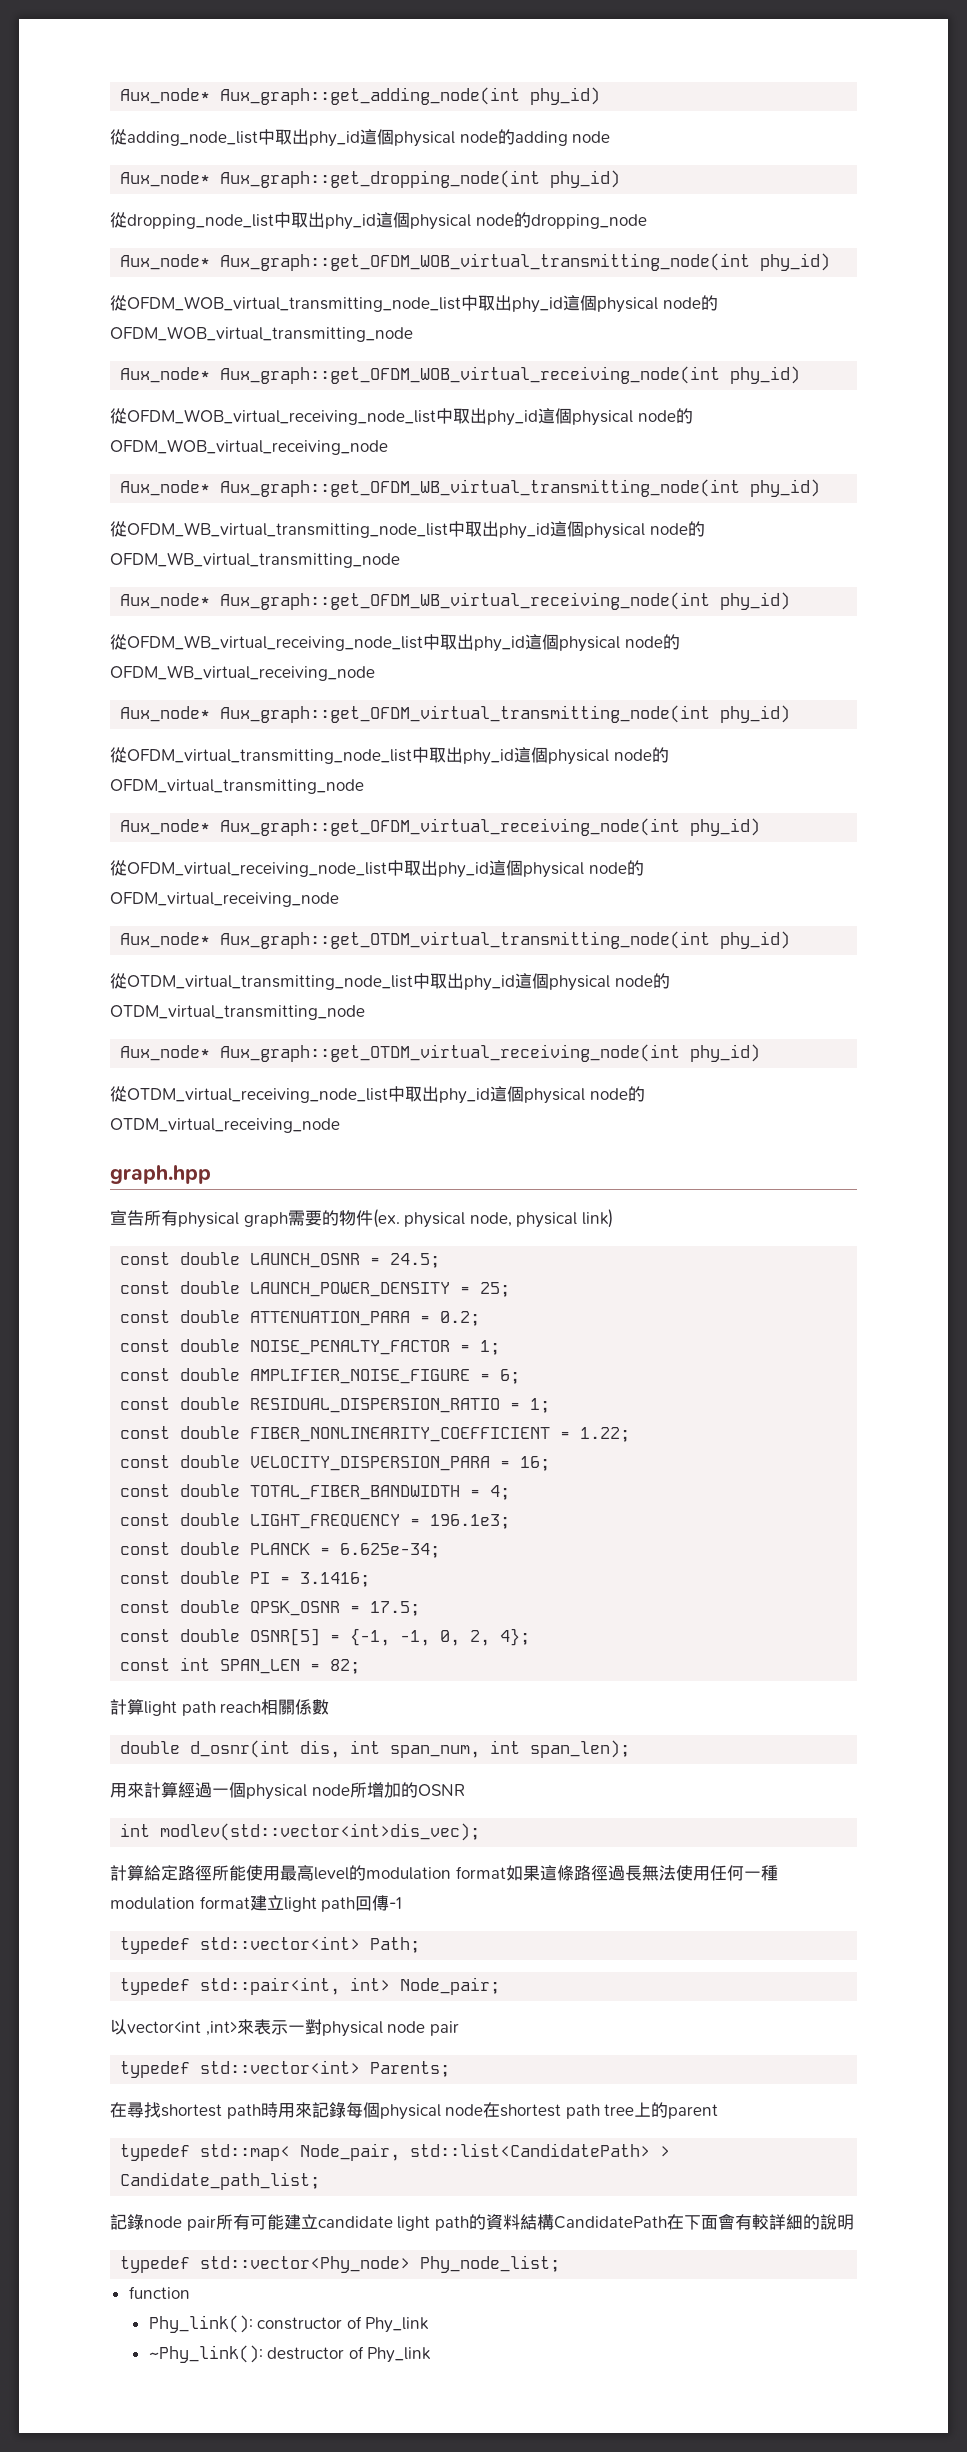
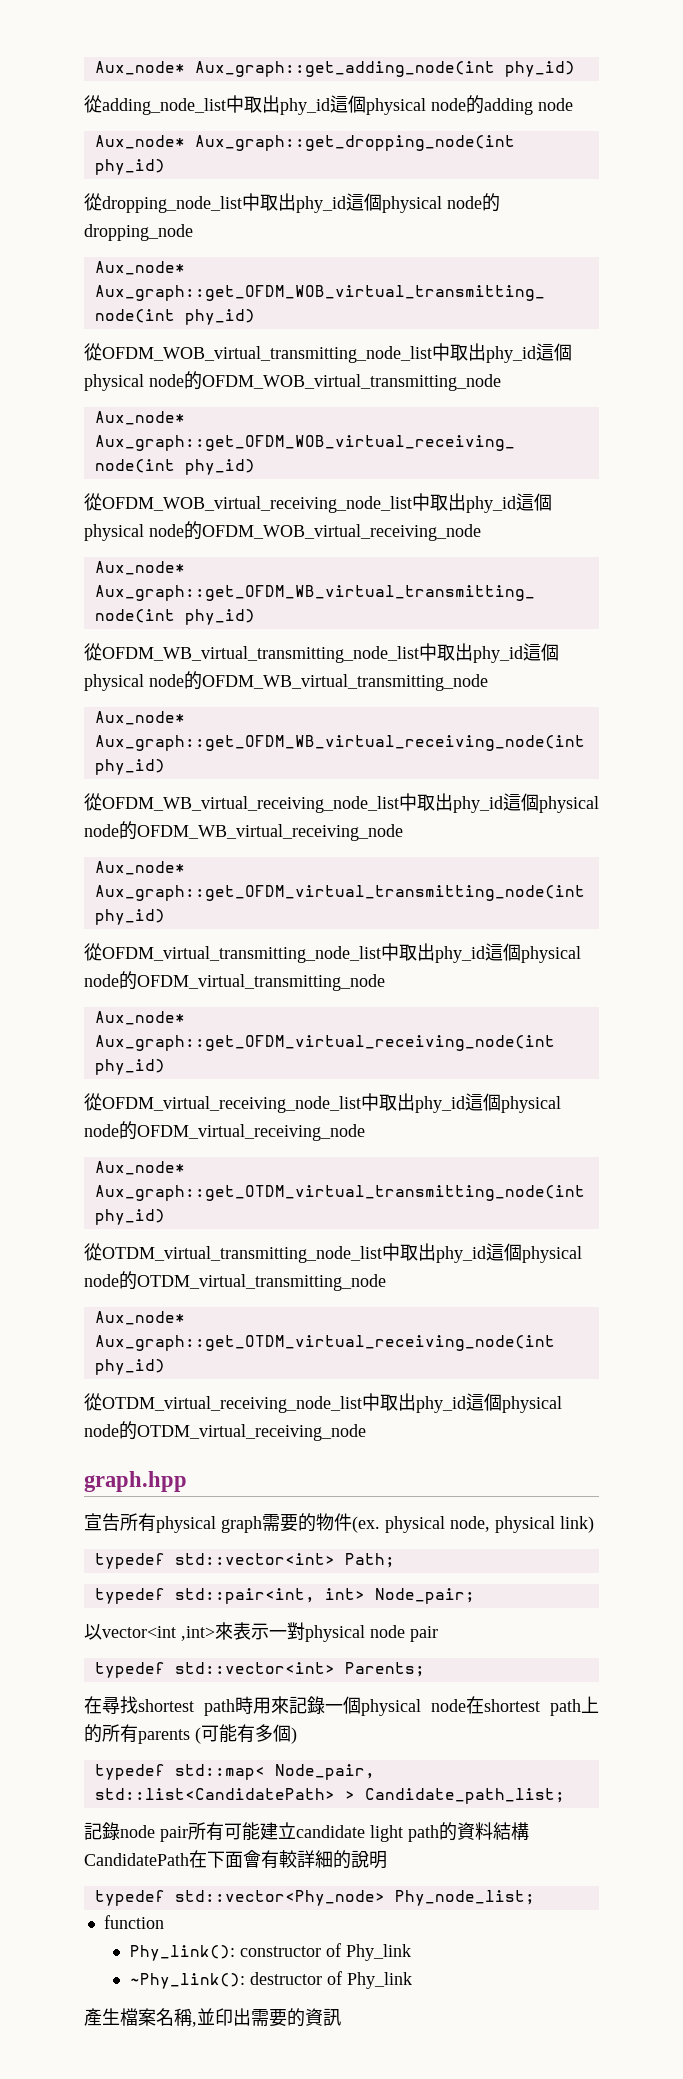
- const double LAUNCH_OSNR = 24.5;
- const double LAUNCH_POWER_DENSITY = 25;
- const double ATTENUATION_PARA = 0.2;
- const double NOISE_PENALTY_FACTOR = 1;
- const double AMPLIFIER_NOISE_FIGURE = 6;
- const double RESIDUAL_DISPERSION_RATIO = 1;
- const double FIBER_NONLINEARITY_COEFFICIENT = 1.22;
- const double VELOCITY_DISPERSION_PARA = 16;
- const double TOTAL_FIBER_BANDWIDTH = 4;
- const double LIGHT_FREQUENCY = 196.1e3;
- const double PLANCK = 6.625e-34;
- const double PI = 3.1416;
- const double QPSK_OSNR = 17.5;
- const double OSNR[5] = {-1, -1, 0, 2, 4};
- const int SPAN_LEN = 82;
- 計算light path reach相關係數
- double d_osnr(int dis, int span_num, int span_len);
- 用來計算經過一個physical node所增加的OSNR
- int modlev(std::vector<int>dis_vec);
- 計算給定路徑所能使用最高level的modulation format如果這條路徑過長無法使用任何一種modulation format建立light path回傳-1
- 在尋找shortest path時用來記錄每個physical node在shortest path tree上的parent
+ 在尋找shortest path時用來記錄一個physical node在shortest path上的所有parents (可能有多個)
+ 產生檔案名稱,並印出需要的資訊

